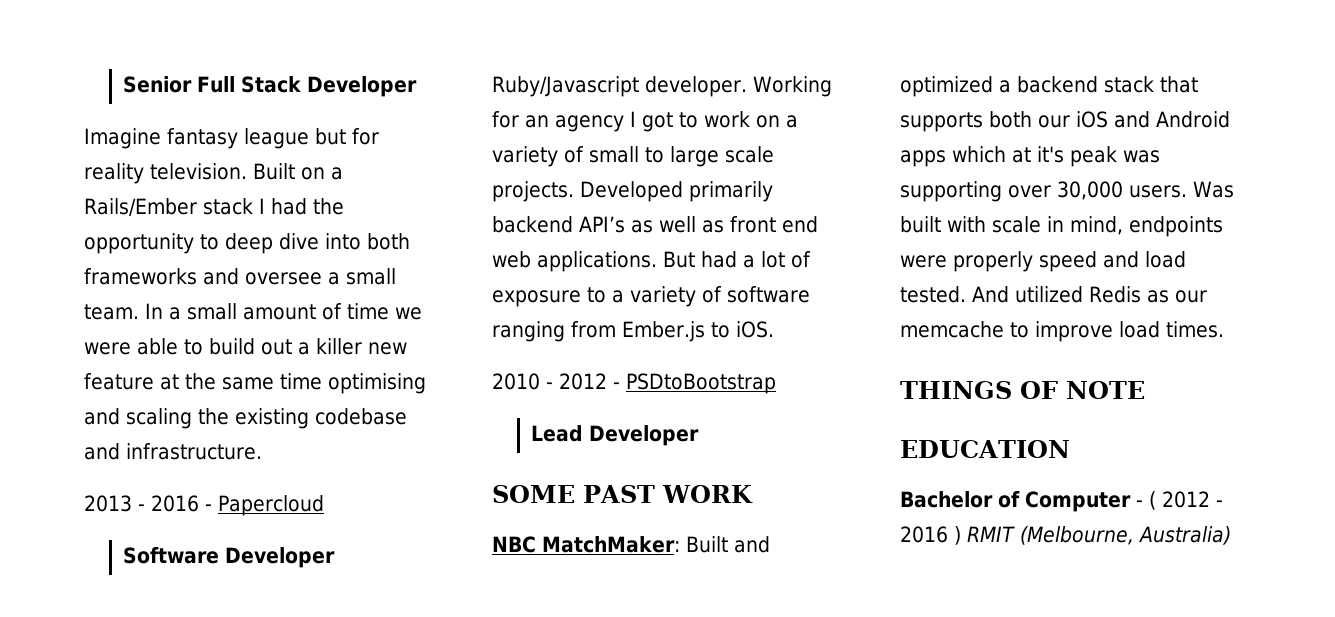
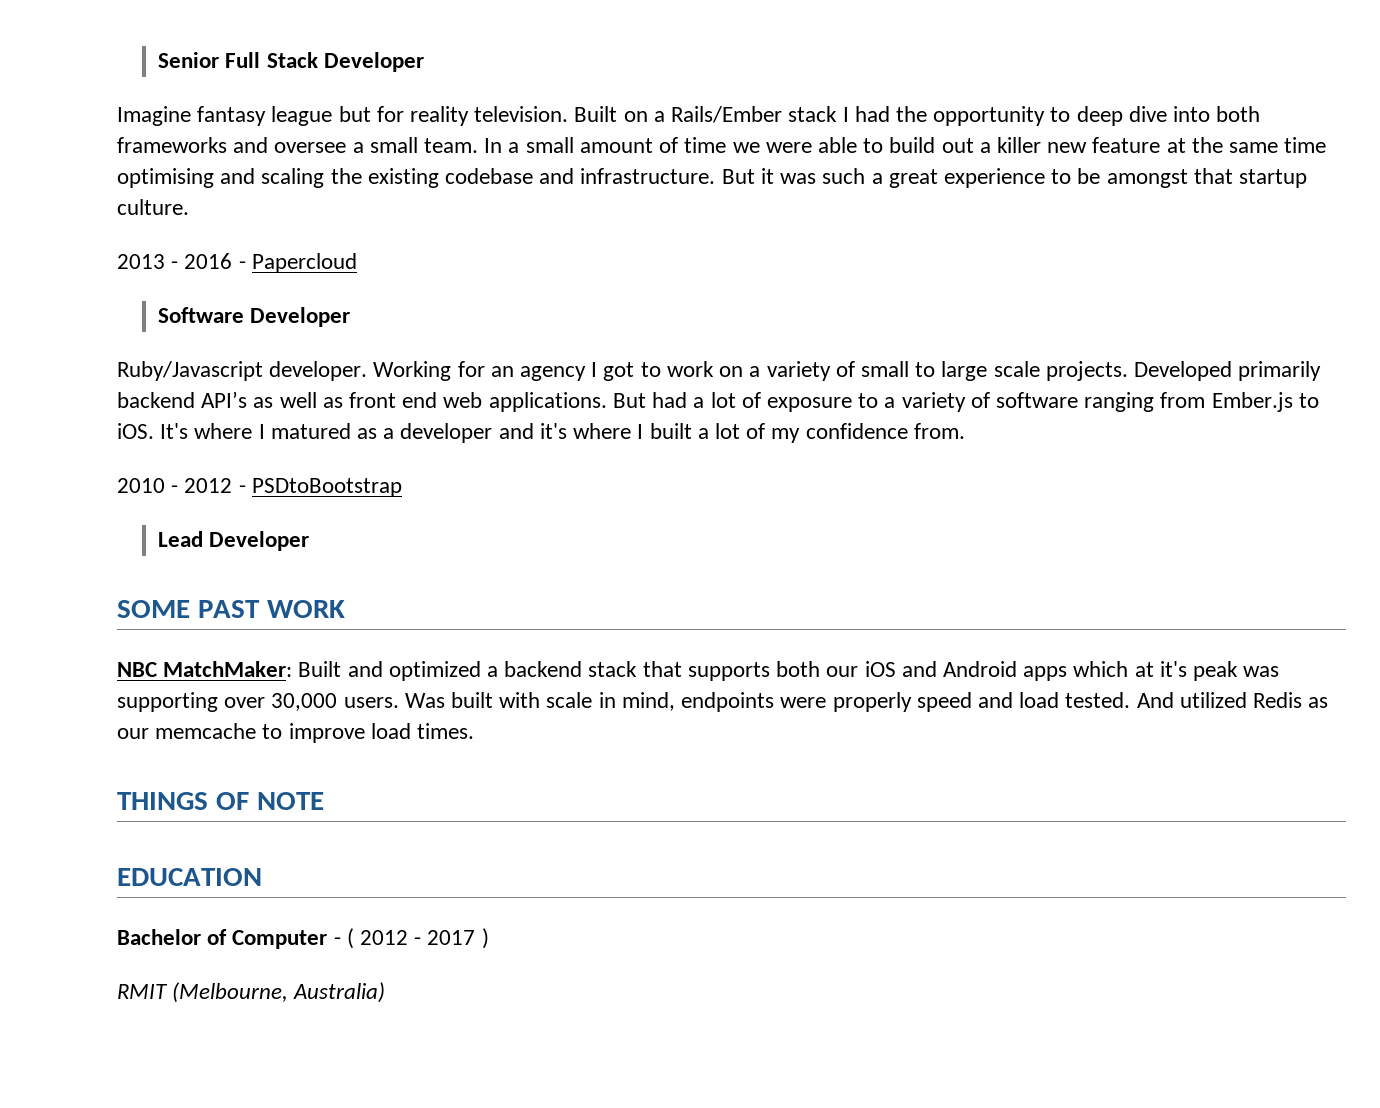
+ But it was such a great experience to be amongst that startup culture.
+ It's where I matured as a developer and it's where I built a lot of my confidence from.
- Bachelor of Computer - ( 2012 - 2016 ) RMIT (Melbourne, Australia)
+ Bachelor of Computer - ( 2012 - 2017 )
+ RMIT (Melbourne, Australia)

